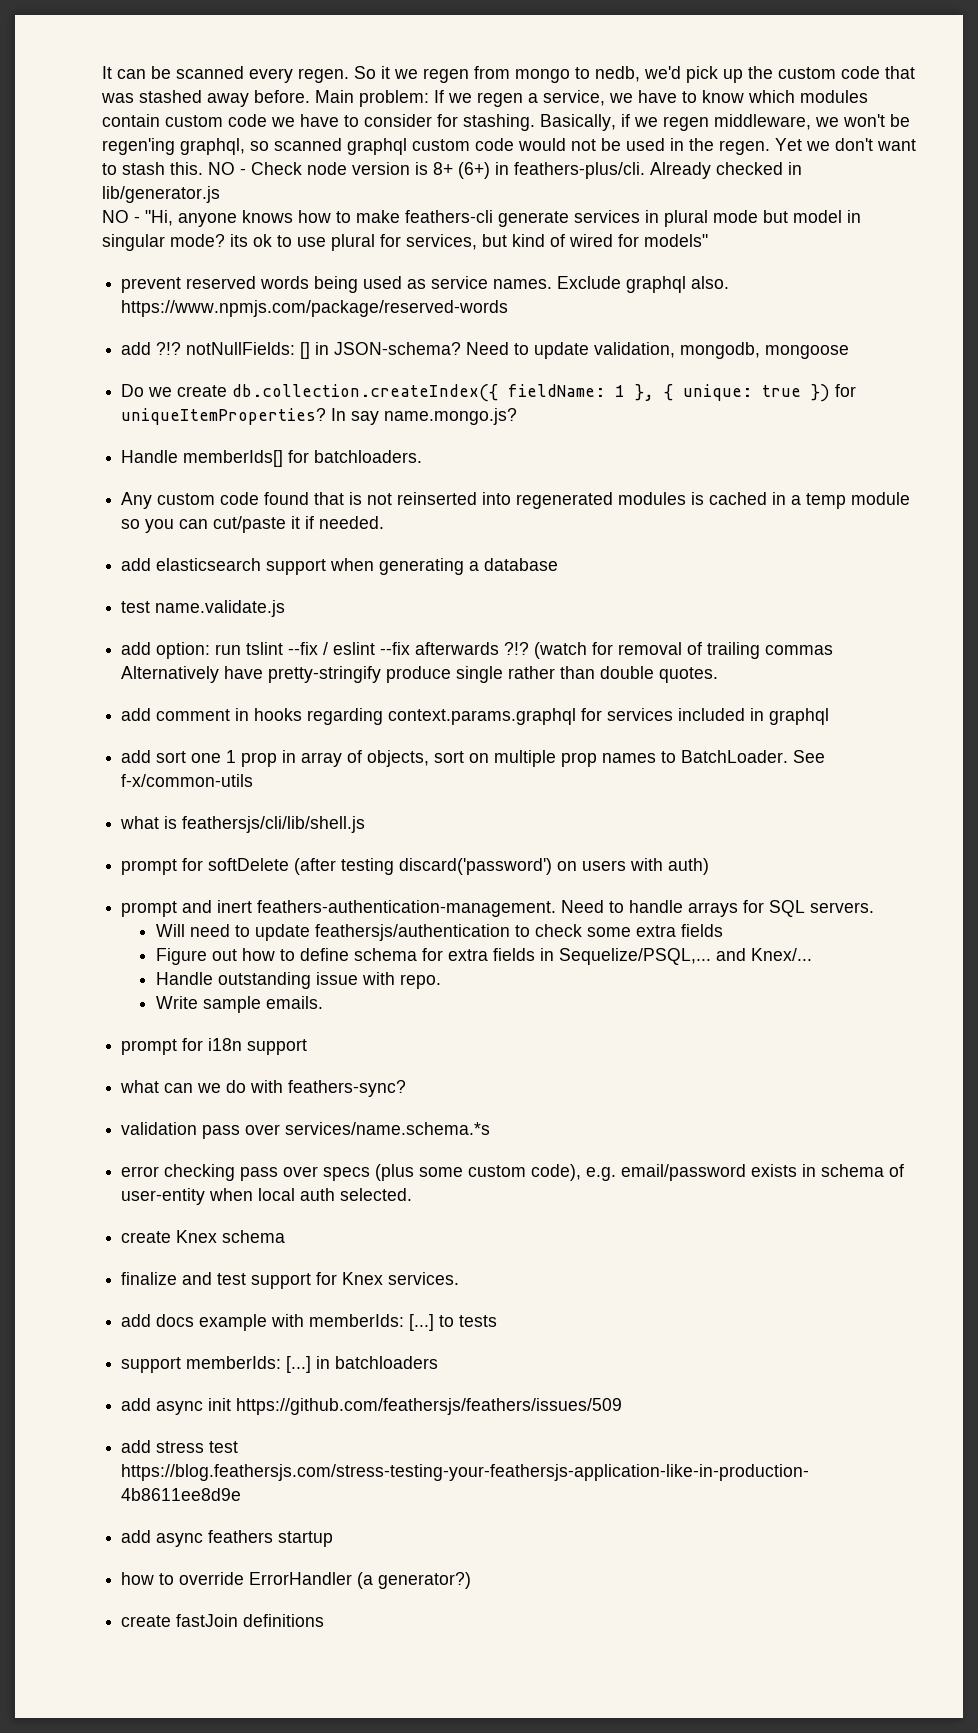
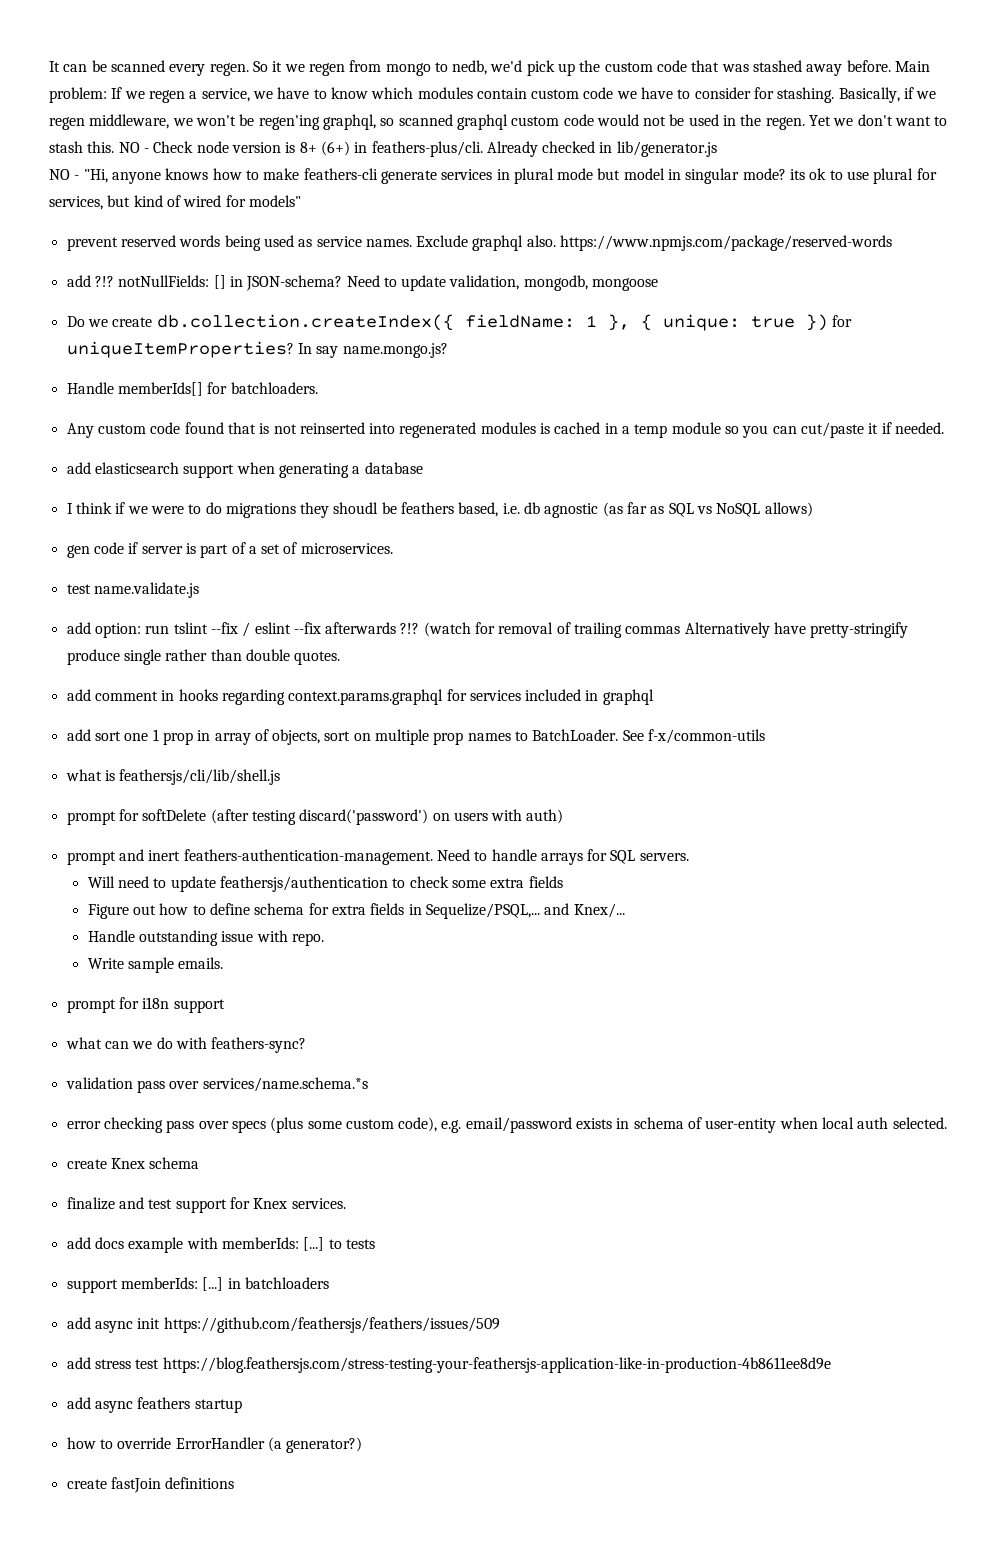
+ I think if we were to do migrations they shoudl be feathers based, i.e. db agnostic (as far as SQL vs NoSQL allows)
+ gen code if server is part of a set of microservices.

